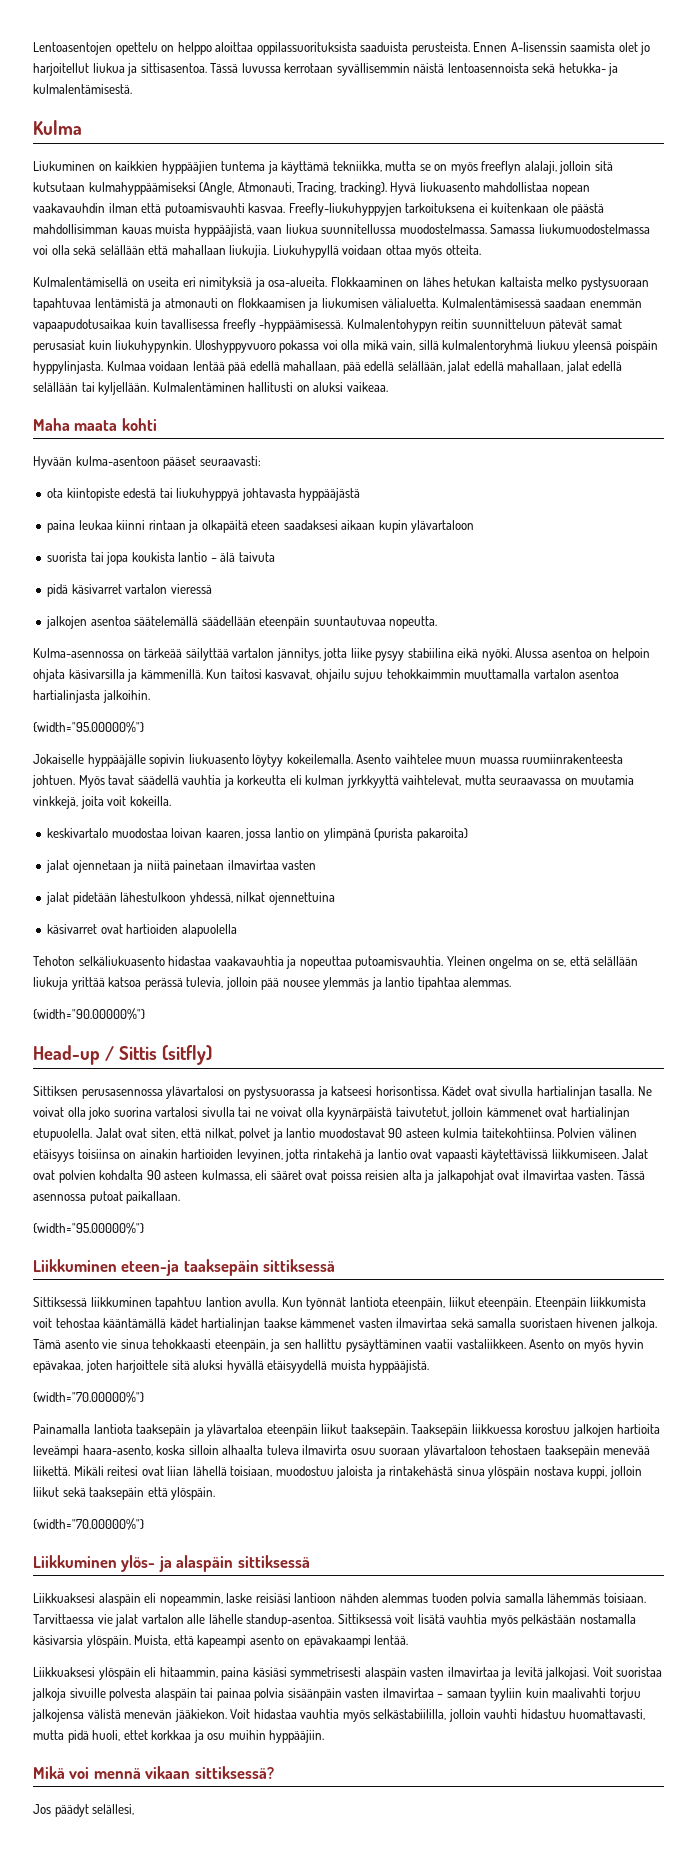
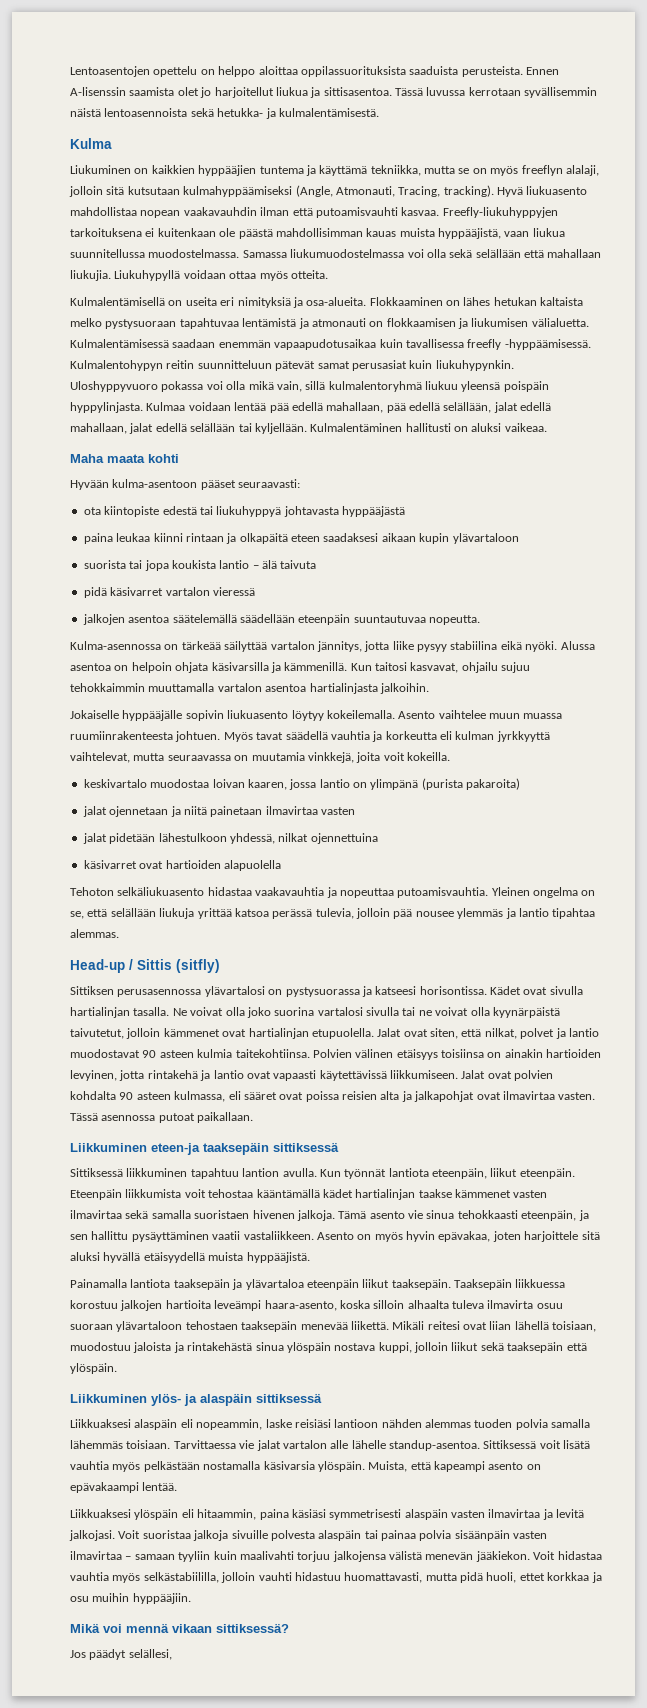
  Kun taitosi kasvavat, ohjailu sujuu tehokkaimmin muuttamalla vartalon asentoa hartialinjasta jalkoihin.
- {width="95.00000%"}
- {width="90.00000%"}
  Tässä asennossa putoat paikallaan.
- {width="95.00000%"}
  Asento on myös hyvin epävakaa, joten harjoittele sitä aluksi hyvällä etäisyydellä muista hyppääjistä.
- {width="70.00000%"}
  Mikäli reitesi ovat liian lähellä toisiaan, muodostuu jaloista ja rintakehästä sinua ylöspäin nostava kuppi, jolloin liikut sekä taaksepäin että ylöspäin.
- {width="70.00000%"}

